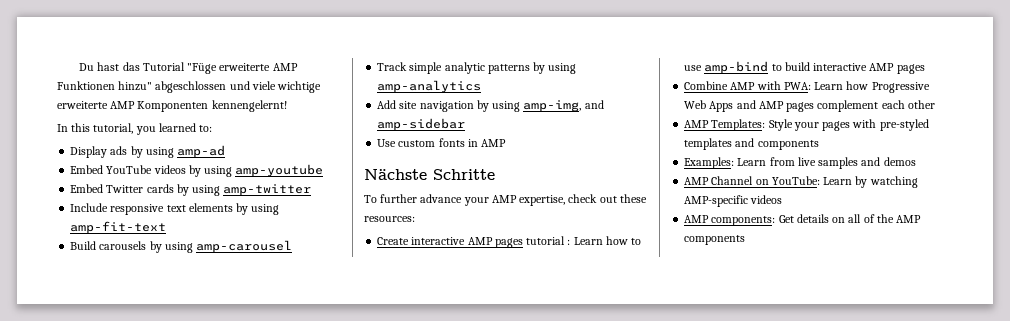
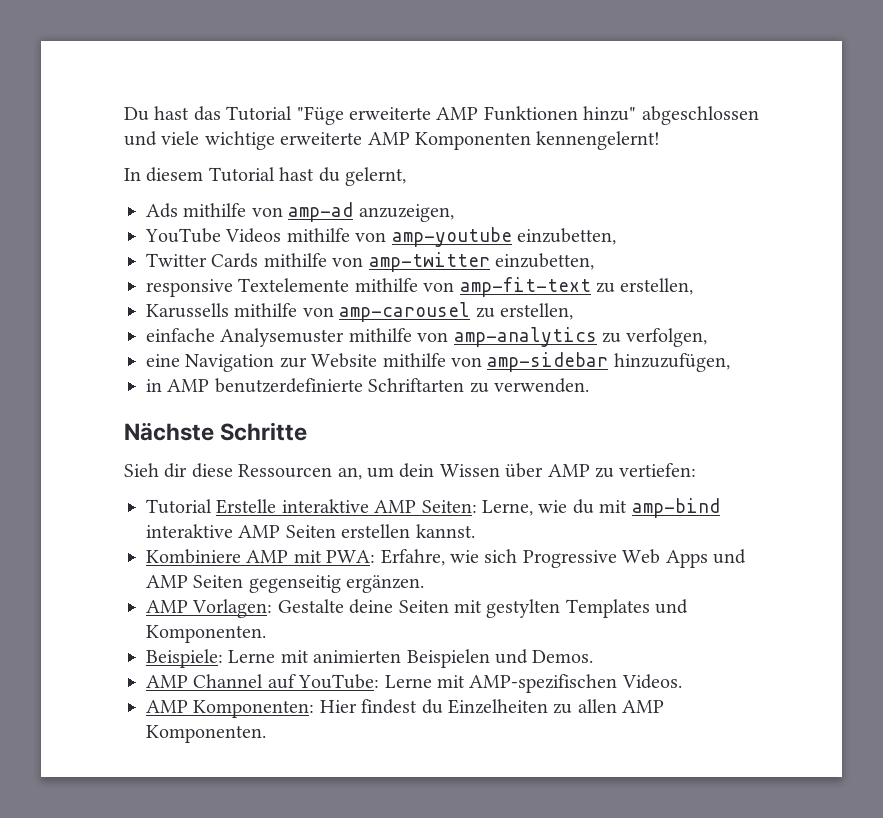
- In this tutorial, you learned to:
- Display ads by using amp-ad
- Embed YouTube videos by using amp-youtube
- Embed Twitter cards by using amp-twitter
- Include responsive text elements by using amp-fit-text
- Build carousels by using amp-carousel
- Track simple analytic patterns by using amp-analytics
- Add site navigation by using amp-img, and amp-sidebar
- Use custom fonts in AMP
+ In diesem Tutorial hast du gelernt,
+ Ads mithilfe von amp-ad anzuzeigen,
+ YouTube Videos mithilfe von amp-youtube einzubetten,
+ Twitter Cards mithilfe von amp-twitter einzubetten,
+ responsive Textelemente mithilfe von amp-fit-text zu erstellen,
+ Karussells mithilfe von amp-carousel zu erstellen,
+ einfache Analysemuster mithilfe von amp-analytics zu verfolgen,
+ eine Navigation zur Website mithilfe von amp-sidebar hinzuzufügen,
+ in AMP benutzerdefinierte Schriftarten zu verwenden.
  Nächste Schritte
- To further advance your AMP expertise, check out these resources:
- Create interactive AMP pages tutorial : Learn how to use amp-bind to build interactive AMP pages
- Combine AMP with PWA: Learn how Progressive Web Apps and AMP pages complement each other
- AMP Templates: Style your pages with pre-styled templates and components
- Examples: Learn from live samples and demos
- AMP Channel on YouTube: Learn by watching AMP-specific videos
- AMP components: Get details on all of the AMP components
+ Sieh dir diese Ressourcen an, um dein Wissen über AMP zu vertiefen:
+ Tutorial Erstelle interaktive AMP Seiten: Lerne, wie du mit amp-bind interaktive AMP Seiten erstellen kannst.
+ Kombiniere AMP mit PWA: Erfahre, wie sich Progressive Web Apps und AMP Seiten gegenseitig ergänzen.
+ AMP Vorlagen: Gestalte deine Seiten mit gestylten Templates und Komponenten.
+ Beispiele: Lerne mit animierten Beispielen und Demos.
+ AMP Channel auf YouTube: Lerne mit AMP-spezifischen Videos.
+ AMP Komponenten: Hier findest du Einzelheiten zu allen AMP Komponenten.

